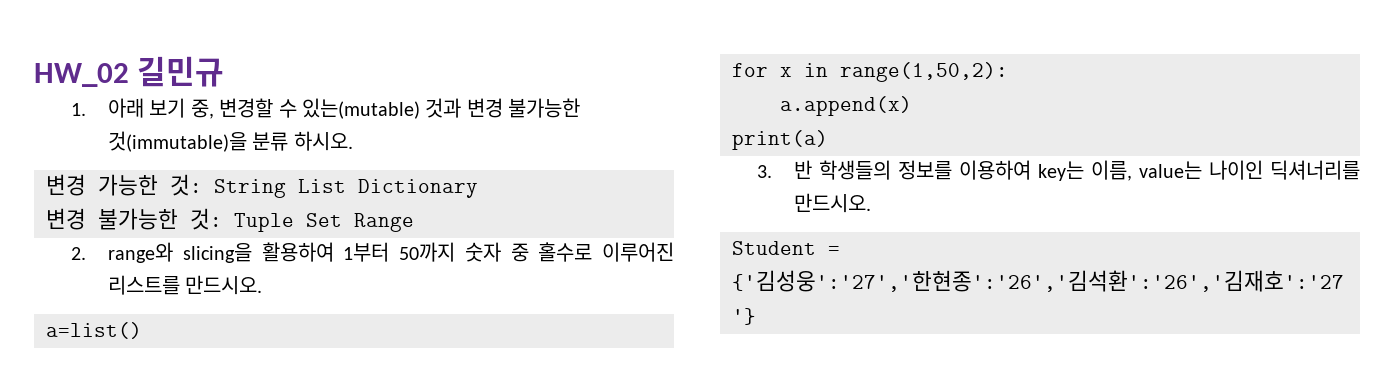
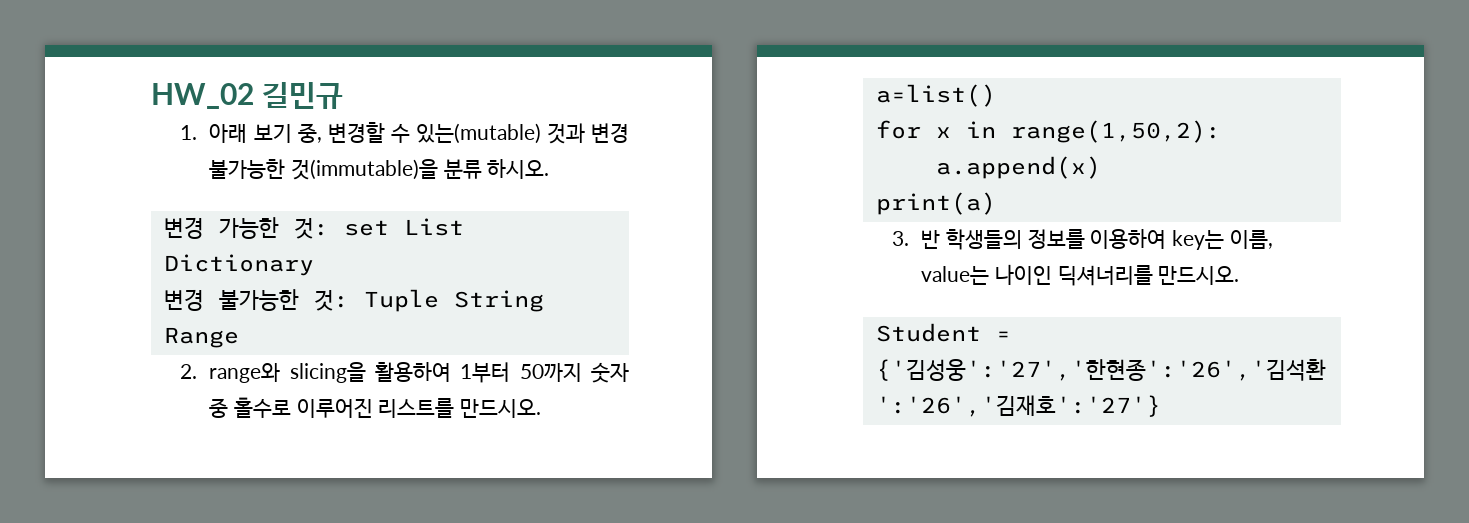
- 변경 가능한 것: String List Dictionary
+ 변경 가능한 것: set List Dictionary
- 변경 불가능한 것: Tuple Set Range
+ 변경 불가능한 것: Tuple String Range

